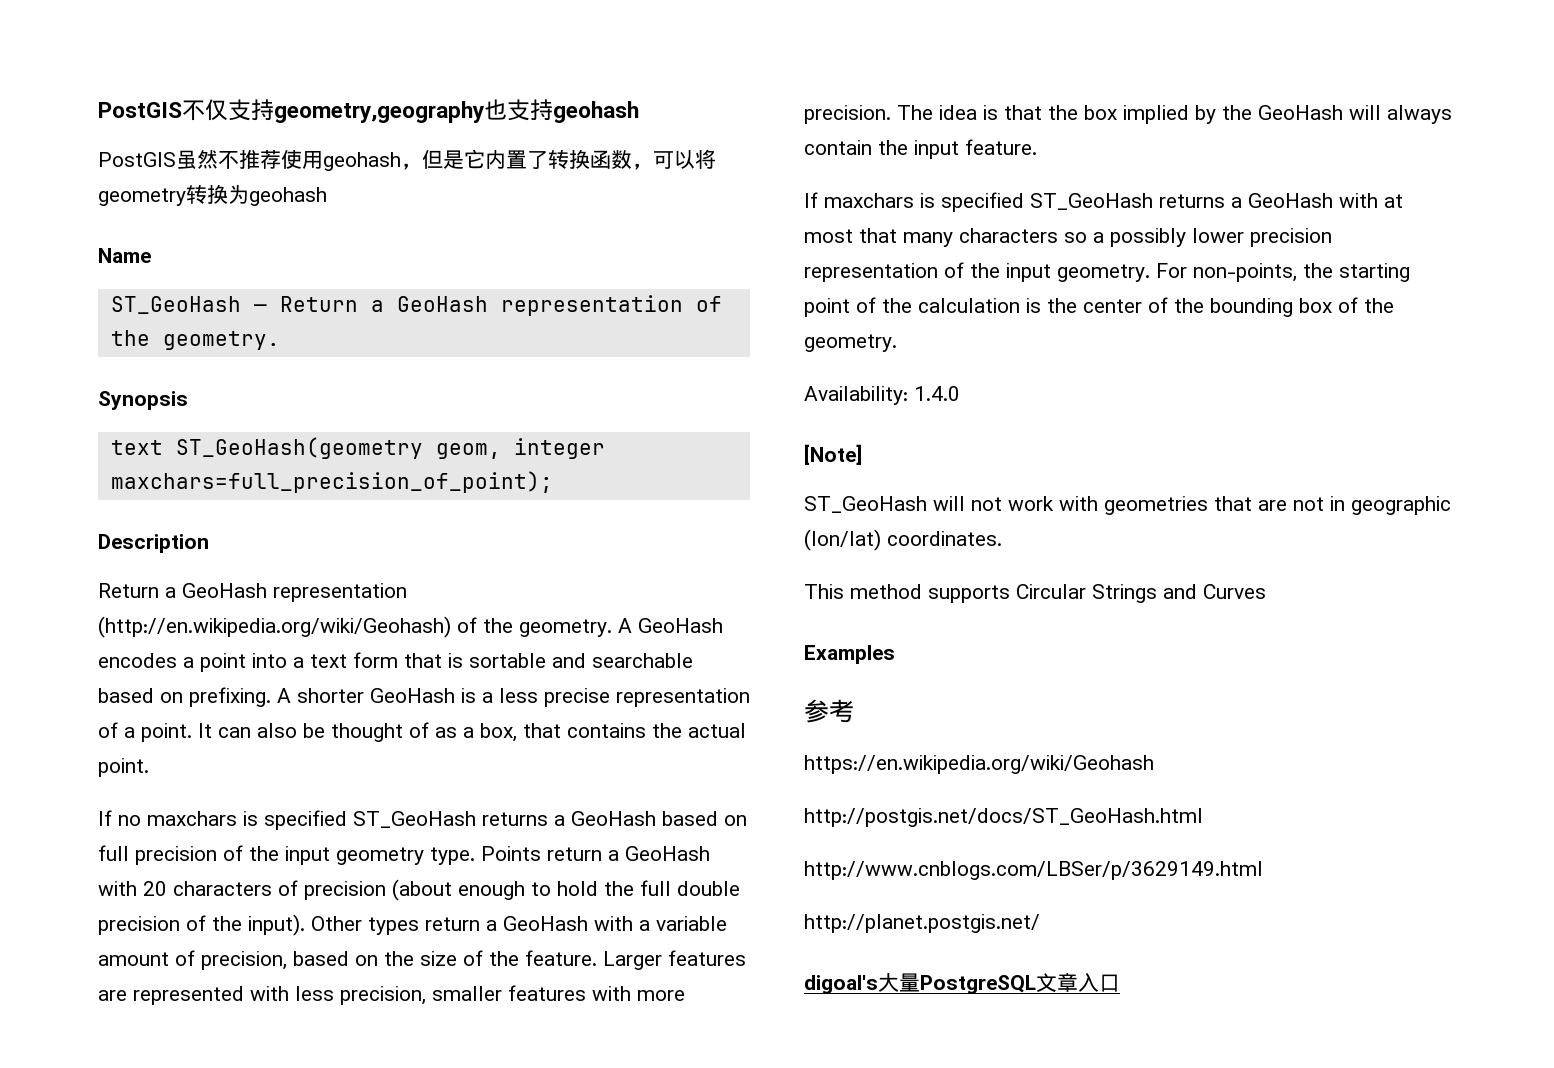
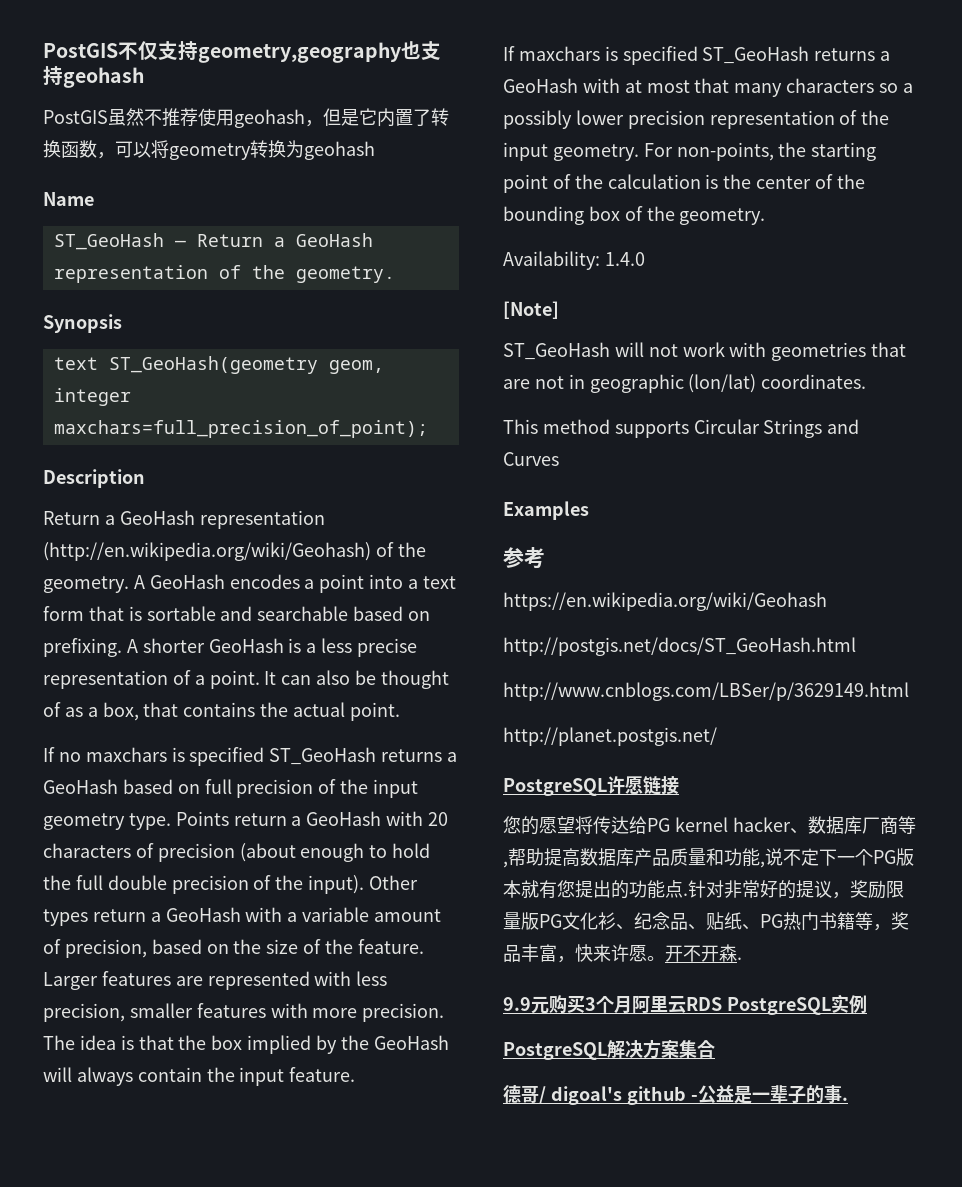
- digoal's大量PostgreSQL文章入口
+ PostgreSQL许愿链接
+ 您的愿望将传达给PG kernel hacker、数据库厂商等,帮助提高数据库产品质量和功能,说不定下一个PG版本就有您提出的功能点.针对非常好的提议，奖励限量版PG文化衫、纪念品、贴纸、PG热门书籍等，奖品丰富，快来许愿。开不开森.
+ 9.9元购买3个月阿里云RDS PostgreSQL实例
+ PostgreSQL解决方案集合
+ 德哥/ digoal's github -公益是一辈子的事.

